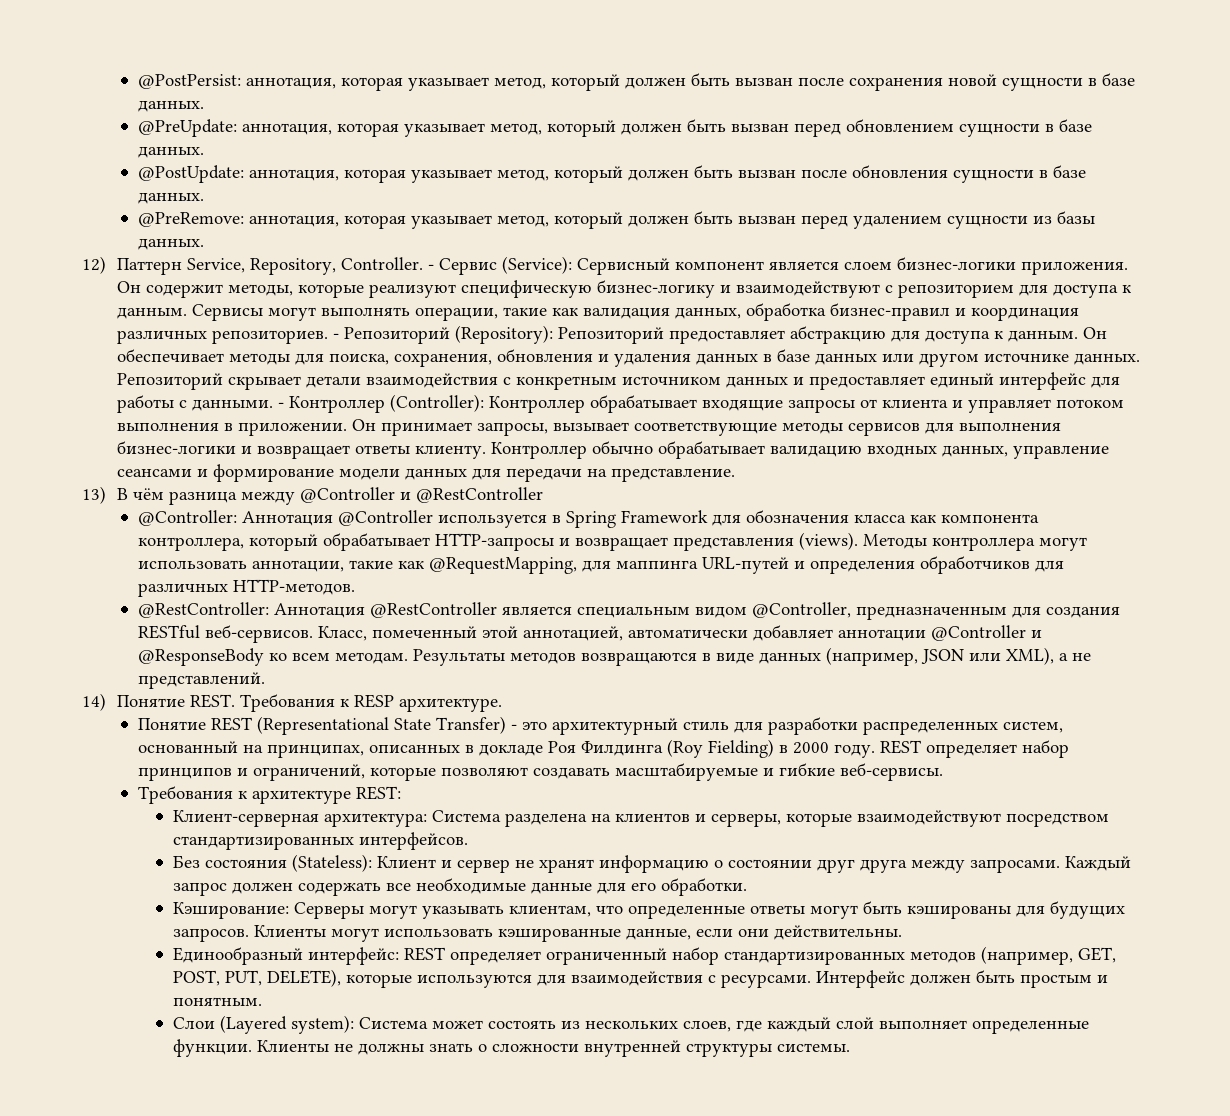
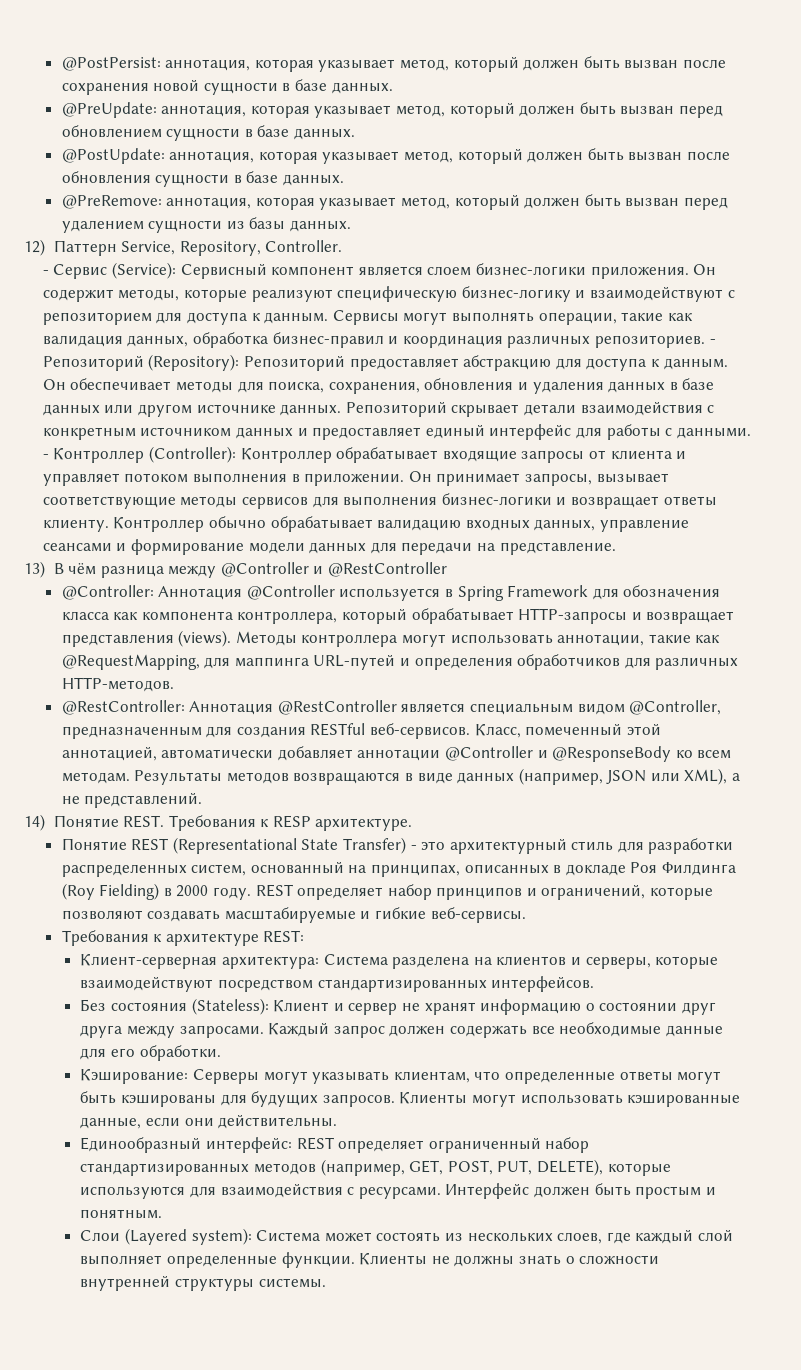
- 12) Паттерн Service, Repository, Controller. - Сервис (Service): Сервисный компонент является слоем бизнес-логики приложения.
+ 12) Паттерн Service, Repository, Controller.
+ - Сервис (Service): Сервисный компонент является слоем бизнес-логики приложения.

